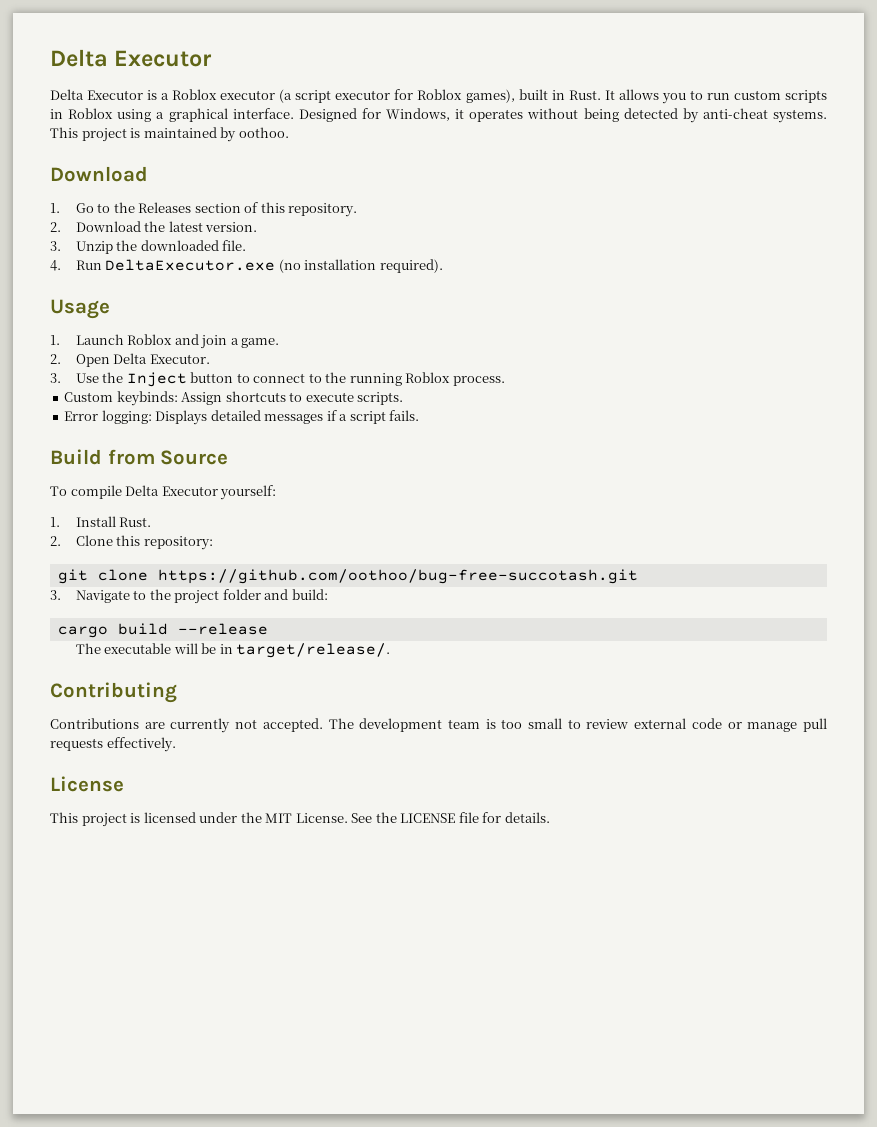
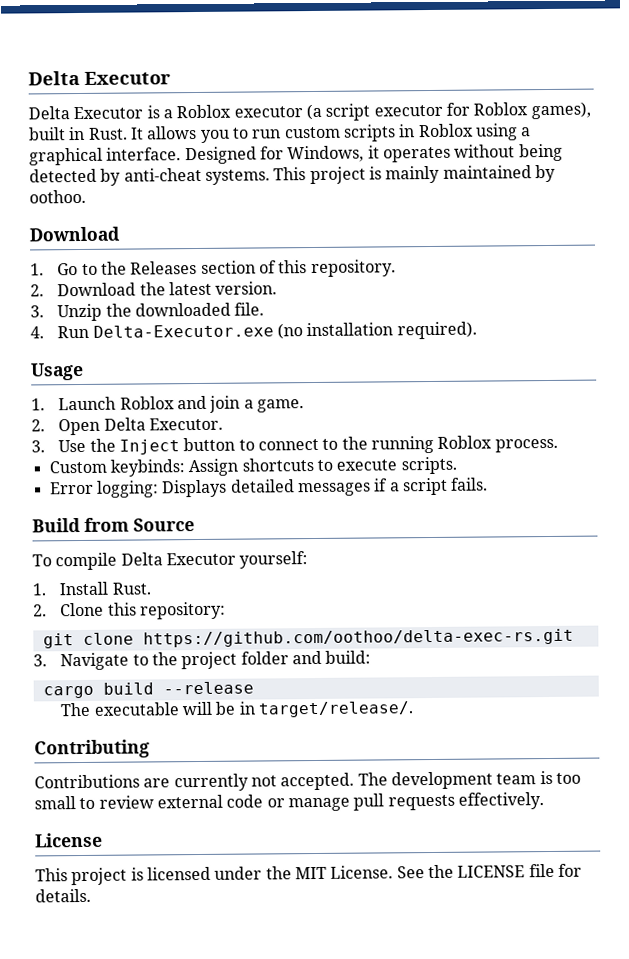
- This project is maintained by oothoo.
+ This project is mainly maintained by oothoo.
- 4. Run DeltaExecutor.exe (no installation required).
+ 4. Run Delta-Executor.exe (no installation required).
- git clone https://github.com/oothoo/bug-free-succotash.git
+ git clone https://github.com/oothoo/delta-exec-rs.git

